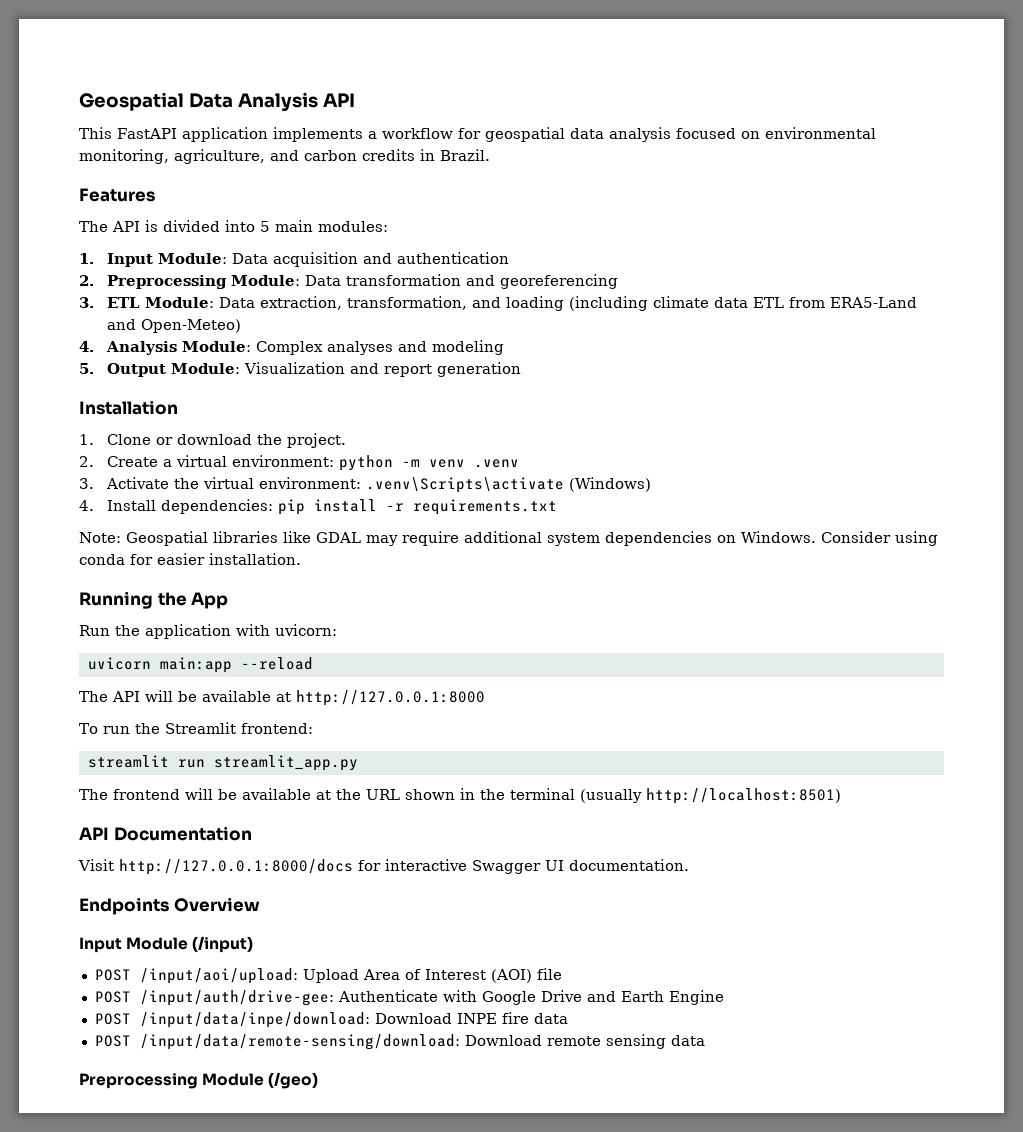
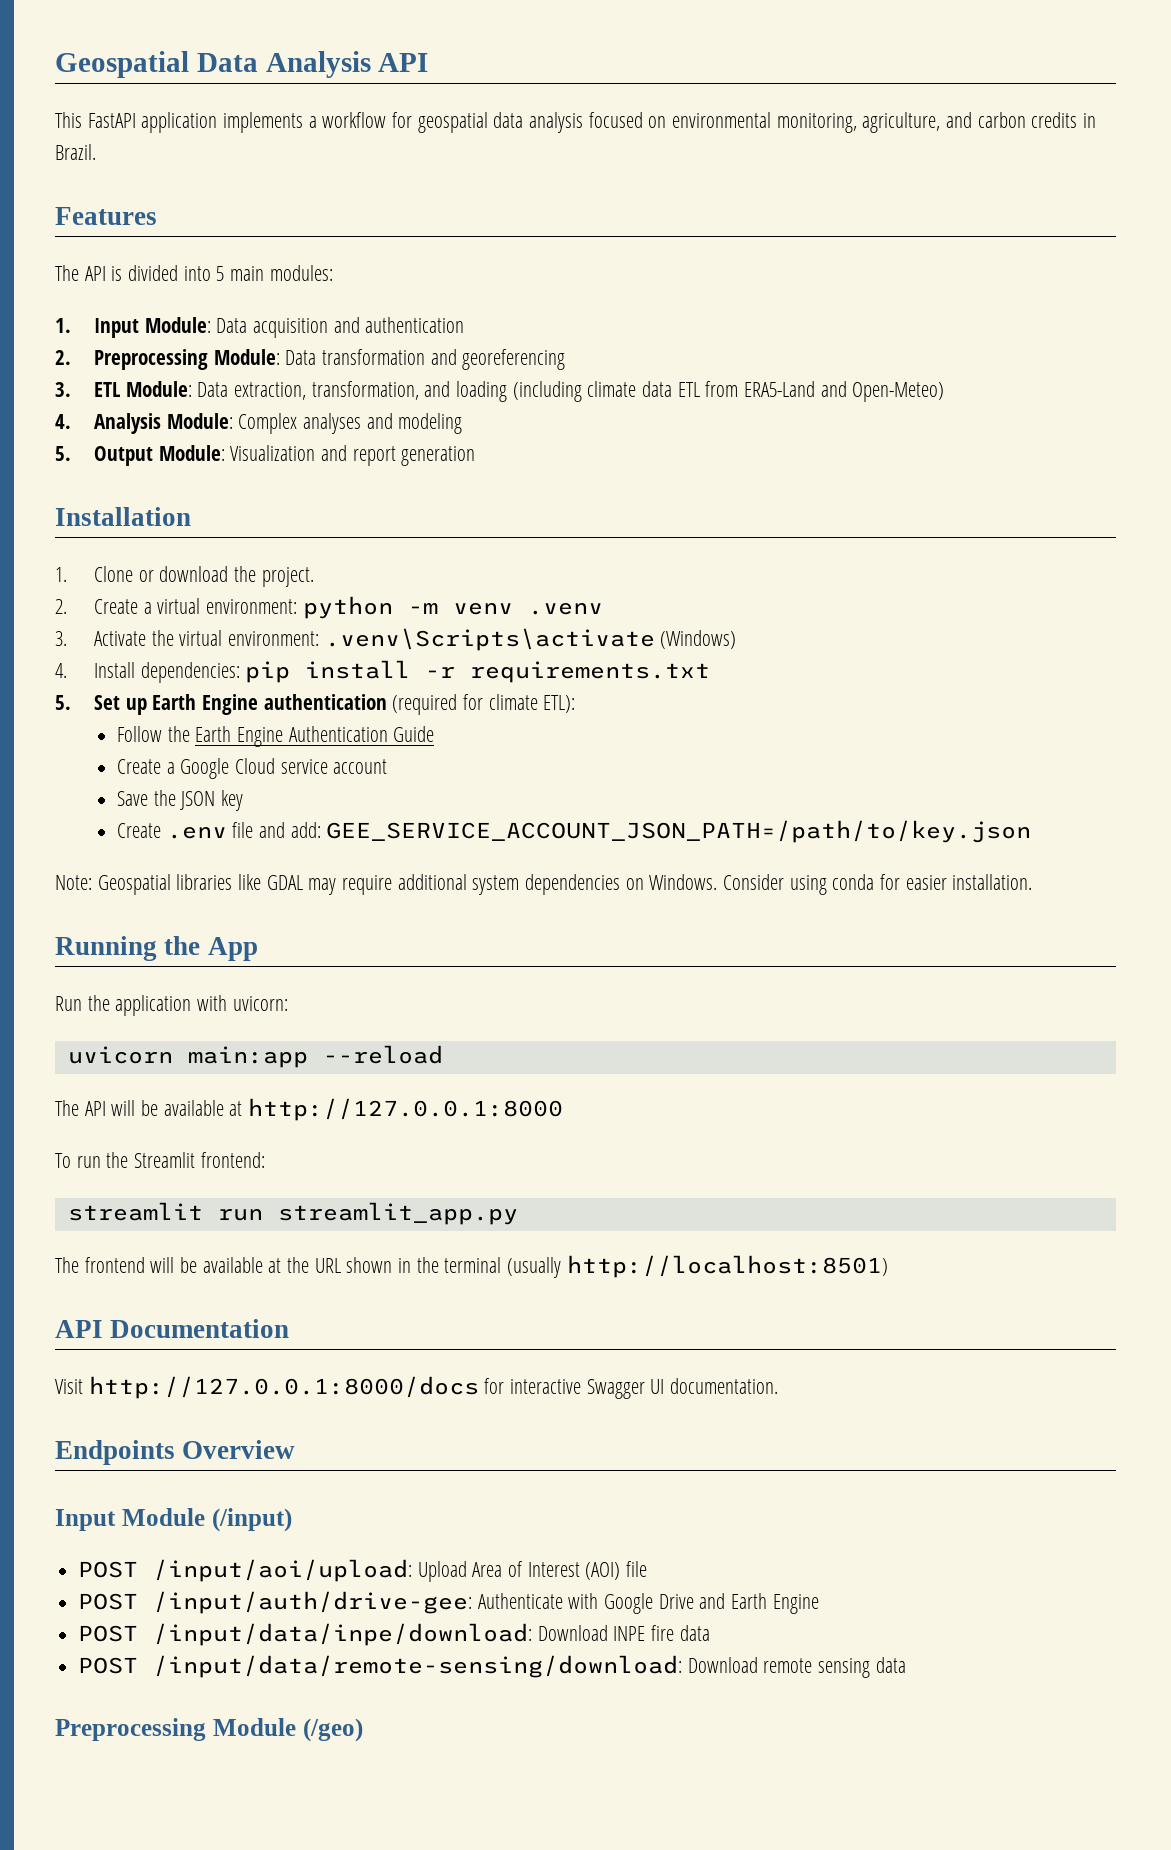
+ 5. Set up Earth Engine authentication (required for climate ETL):
+ Follow the Earth Engine Authentication Guide
+ Create a Google Cloud service account
+ Save the JSON key
+ Create .env file and add: GEE_SERVICE_ACCOUNT_JSON_PATH=/path/to/key.json

